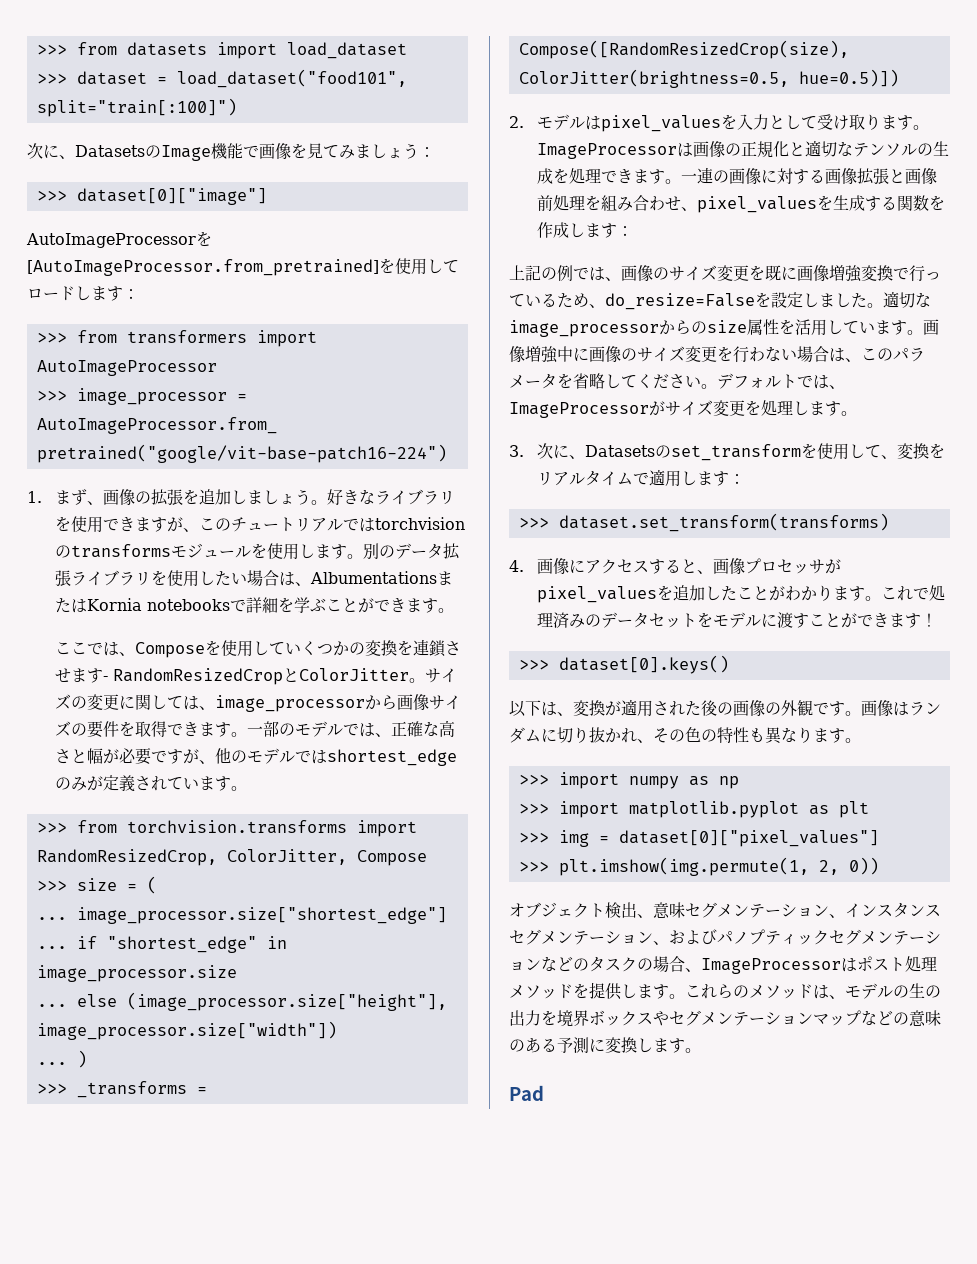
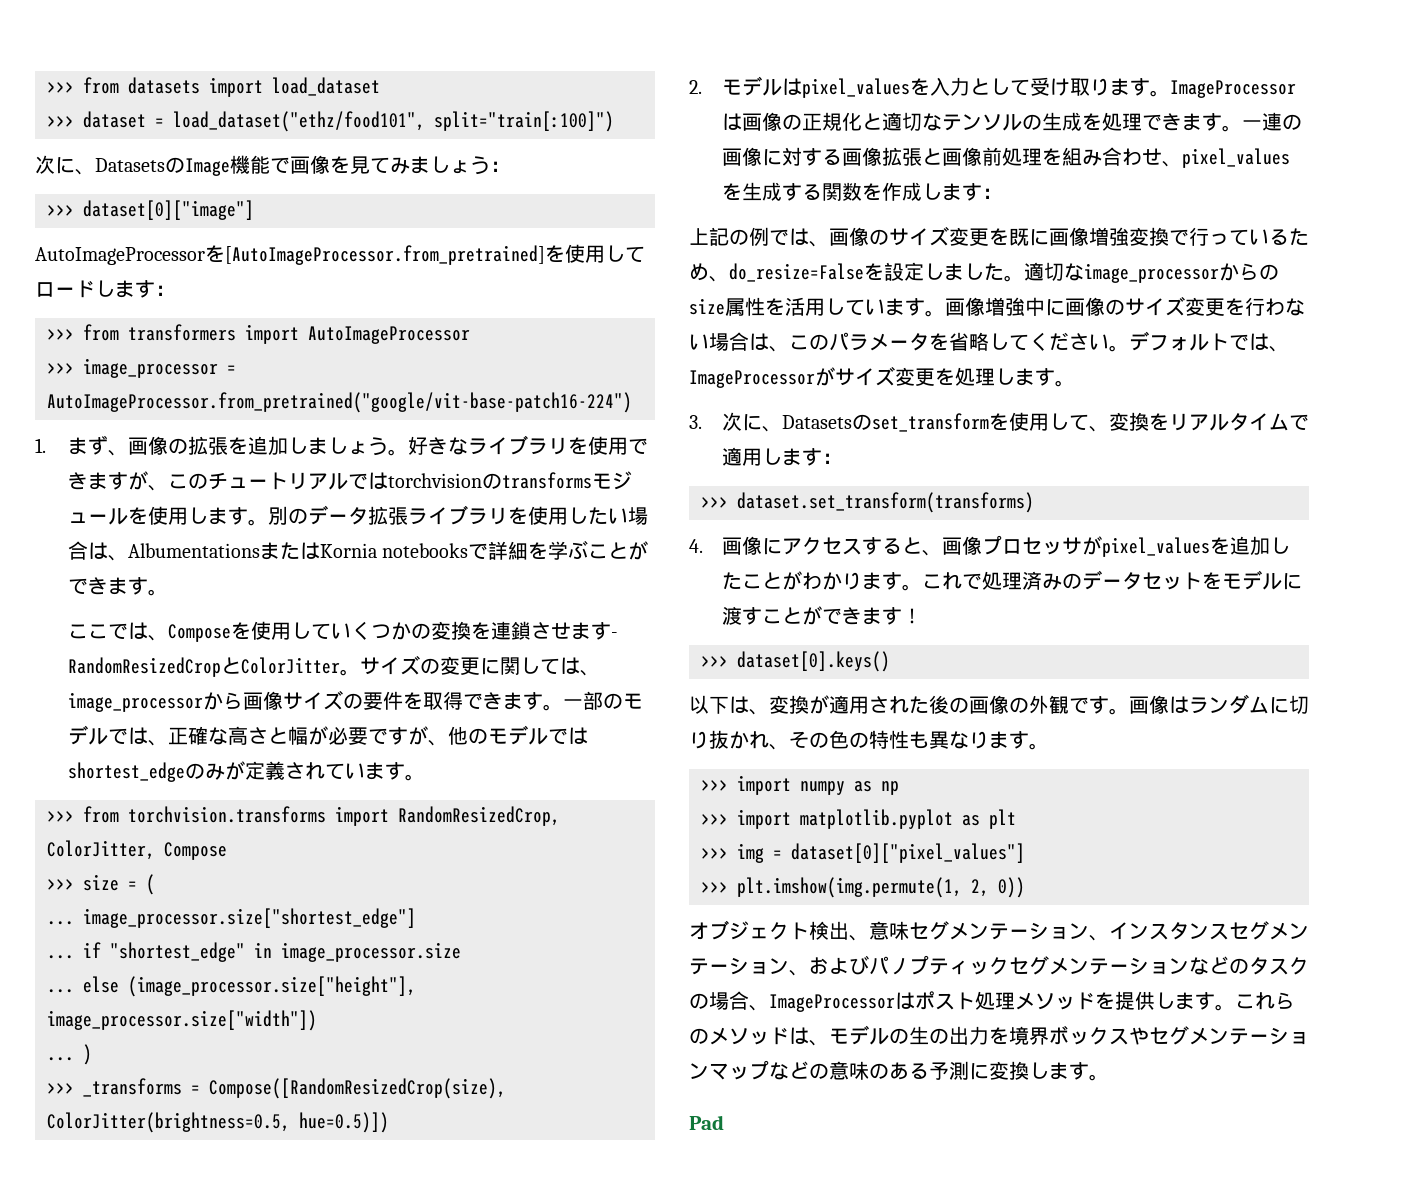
- >>> dataset = load_dataset("food101", split="train[:100]")
+ >>> dataset = load_dataset("ethz/food101", split="train[:100]")

